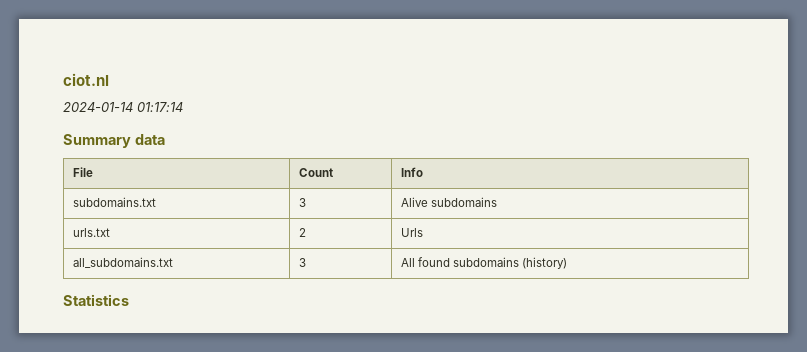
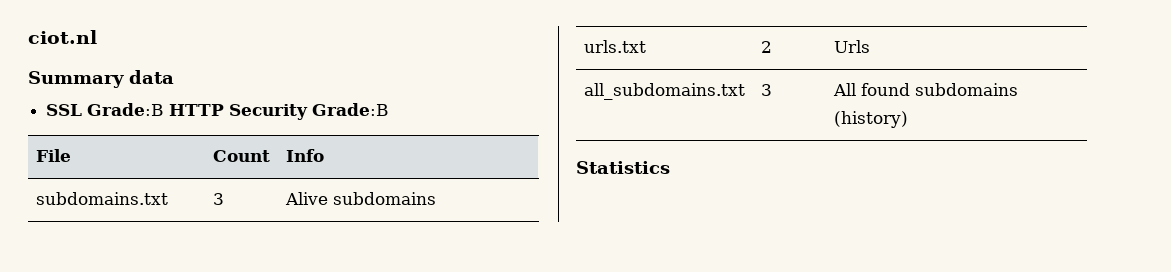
- 2024-01-14 01:17:14
+ SSL Grade:B HTTP Security Grade:B

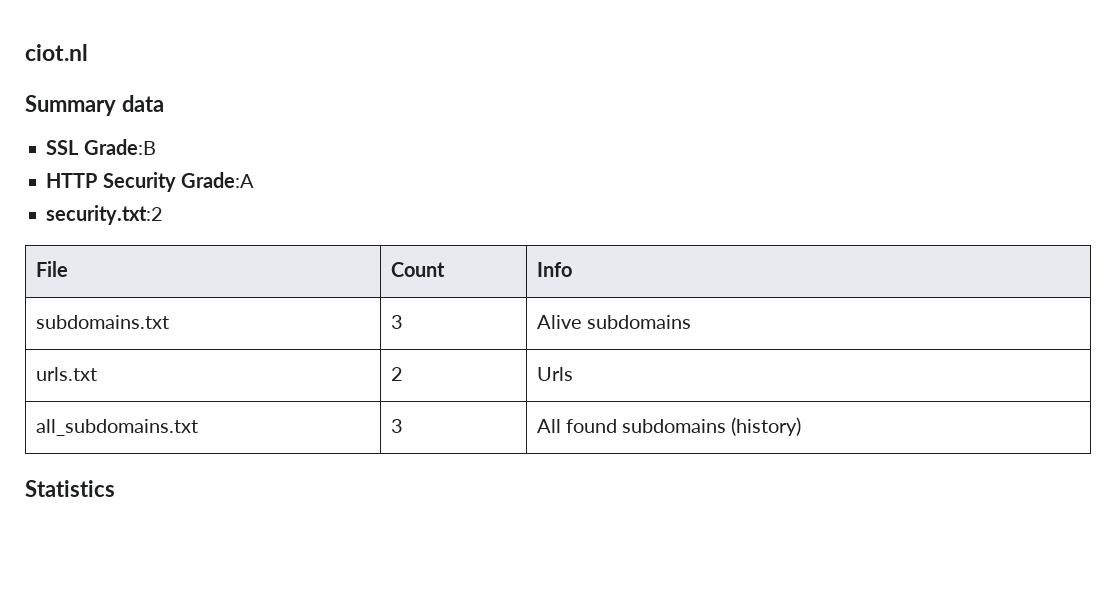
- SSL Grade:B HTTP Security Grade:B
+ SSL Grade:B
+ HTTP Security Grade:A
+ security.txt:2

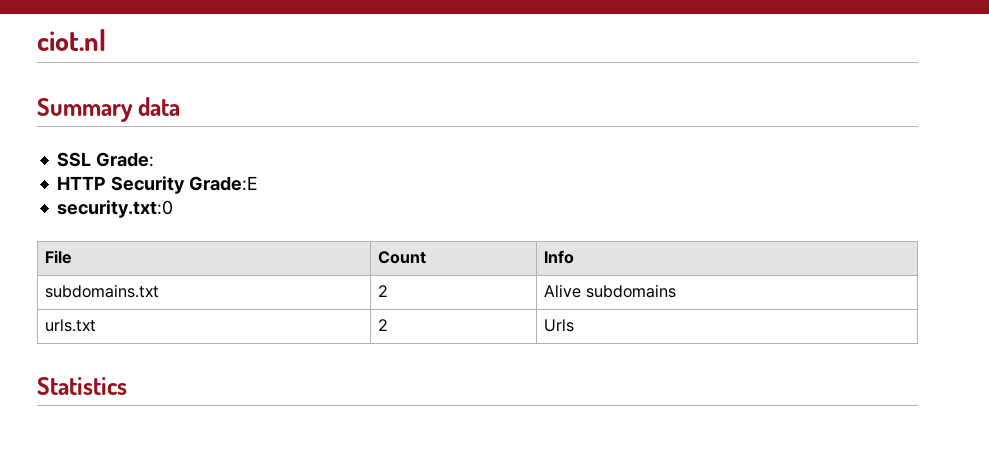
- SSL Grade:B
+ SSL Grade:
- HTTP Security Grade:A
- security.txt:2
+ HTTP Security Grade:E
+ security.txt:0
- subdomains.txt | 3 | Alive subdomains
+ subdomains.txt | 2 | Alive subdomains
- all_subdomains.txt | 3 | All found subdomains (history)

